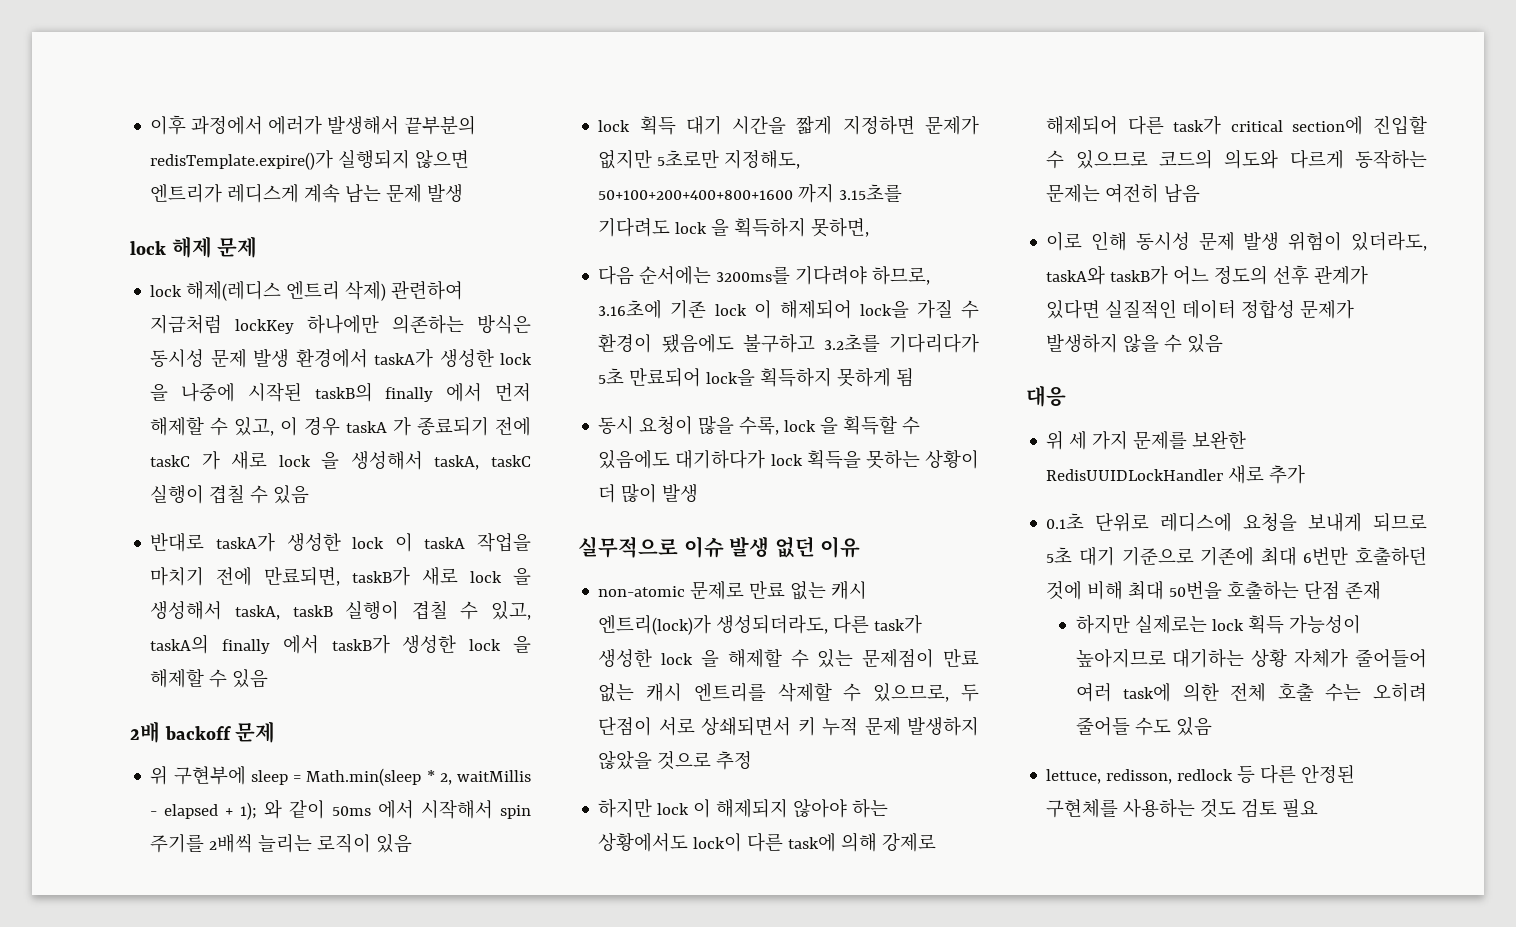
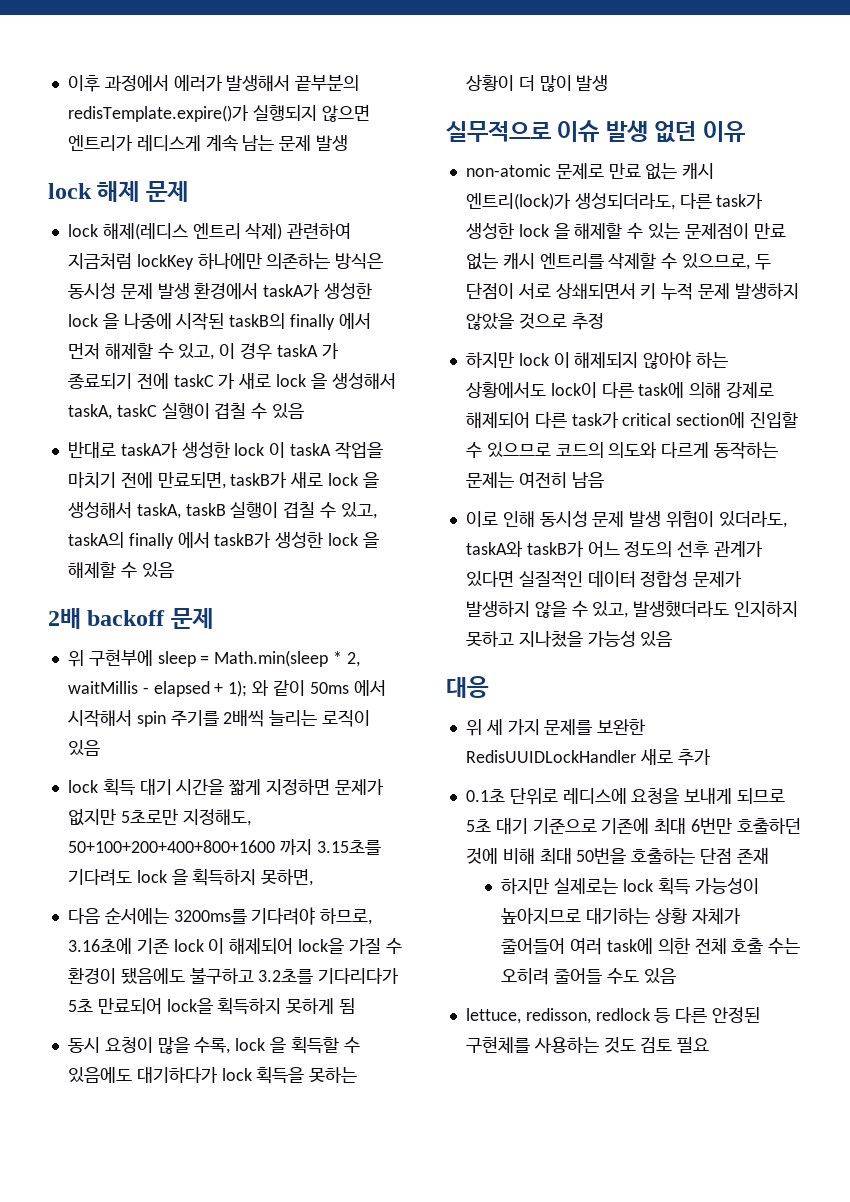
- 이로 인해 동시성 문제 발생 위험이 있더라도, taskA와 taskB가 어느 정도의 선후 관계가 있다면 실질적인 데이터 정합성 문제가 발생하지 않을 수 있음
+ 이로 인해 동시성 문제 발생 위험이 있더라도, taskA와 taskB가 어느 정도의 선후 관계가 있다면 실질적인 데이터 정합성 문제가 발생하지 않을 수 있고, 발생했더라도 인지하지 못하고 지나쳤을 가능성 있음

